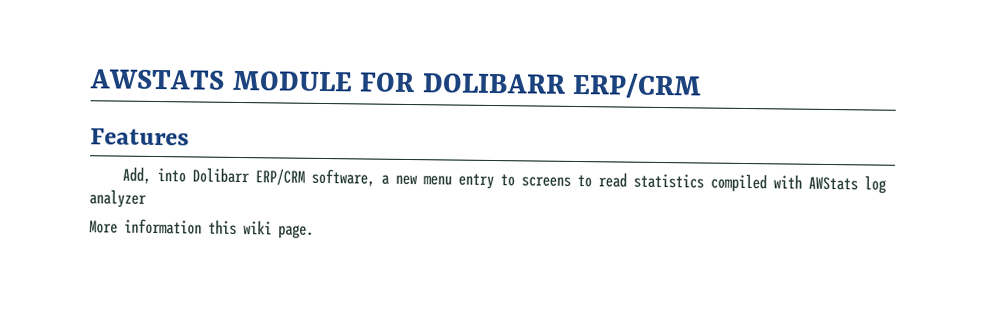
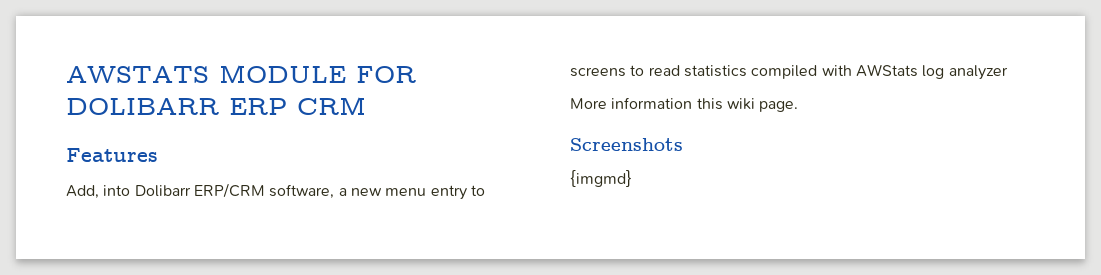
- AWSTATS MODULE FOR DOLIBARR ERP/CRM
+ AWSTATS MODULE FOR DOLIBARR ERP CRM
+ Screenshots
+ {imgmd}

